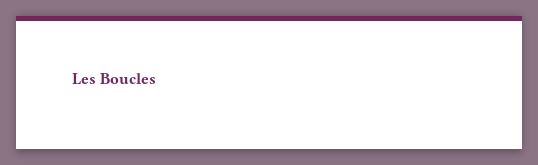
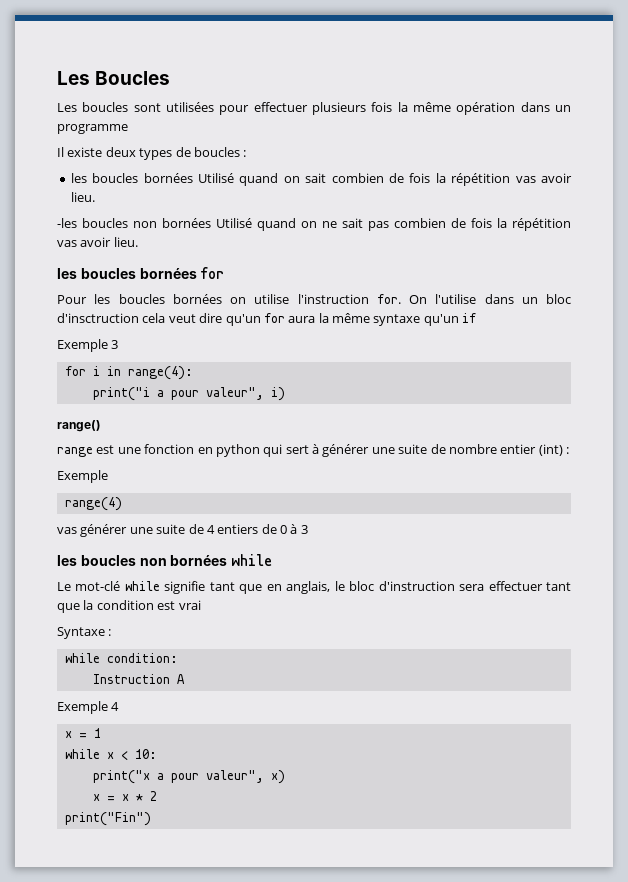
+ Les boucles sont utilisées pour effectuer plusieurs fois la même opération dans un programme
+ Il existe deux types de boucles :
+ les boucles bornées Utilisé quand on sait combien de fois la répétition vas avoir lieu.
+ -les boucles non bornées Utilisé quand on ne sait pas combien de fois la répétition vas avoir lieu.
+ les boucles bornées for
+ Pour les boucles bornées on utilise l'instruction for. On l'utilise dans un bloc d'insctruction cela veut dire qu'un for aura la même syntaxe qu'un if
+ Exemple 3
+ for i in range(4):
+ print("i a pour valeur", i)
+ range()
+ range est une fonction en python qui sert à générer une suite de nombre entier (int) :
+ Exemple
+ range(4)
+ vas générer une suite de 4 entiers de 0 à 3
+ les boucles non bornées while
+ Le mot-clé while signifie tant que en anglais, le bloc d'instruction sera effectuer tant que la condition est vrai
+ Syntaxe :
+ while condition:
+ Instruction A
+ Exemple 4
+ x = 1
+ while x < 10:
+ print("x a pour valeur", x)
+ x = x * 2
+ print("Fin")

